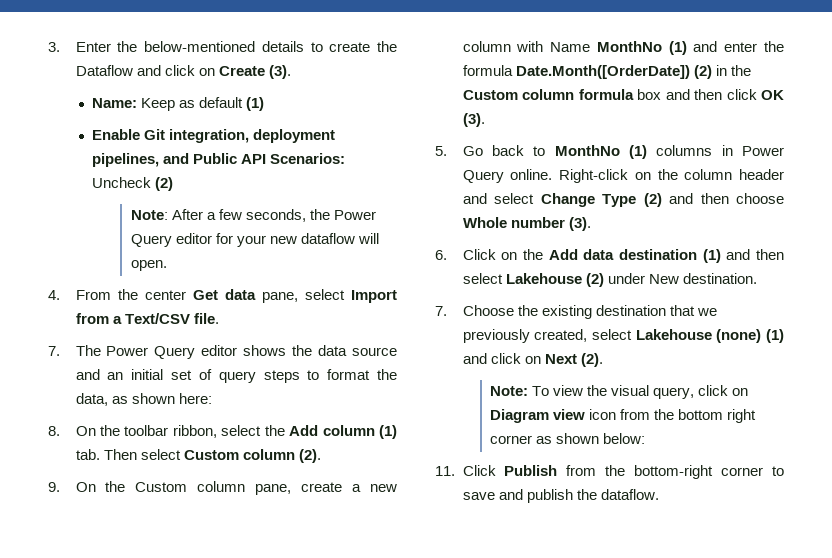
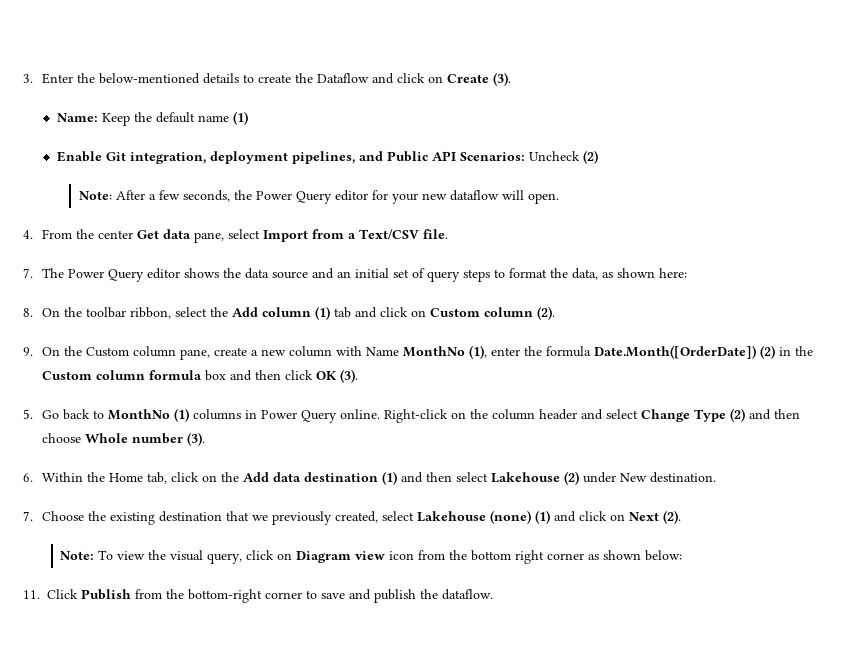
- Name: Keep as default (1)
+ Name: Keep the default name (1)
- 8. On the toolbar ribbon, select the Add column (1) tab. Then select Custom column (2).
+ 8. On the toolbar ribbon, select the Add column (1) tab and click on Custom column (2).
- 9. On the Custom column pane, create a new column with Name MonthNo (1) and enter the formula Date.Month([OrderDate]) (2) in the Custom column formula box and then click OK (3).
+ 9. On the Custom column pane, create a new column with Name MonthNo (1), enter the formula Date.Month([OrderDate]) (2) in the Custom column formula box and then click OK (3).
- 6. Click on the Add data destination (1) and then select Lakehouse (2) under New destination.
+ 6. Within the Home tab, click on the Add data destination (1) and then select Lakehouse (2) under New destination.

